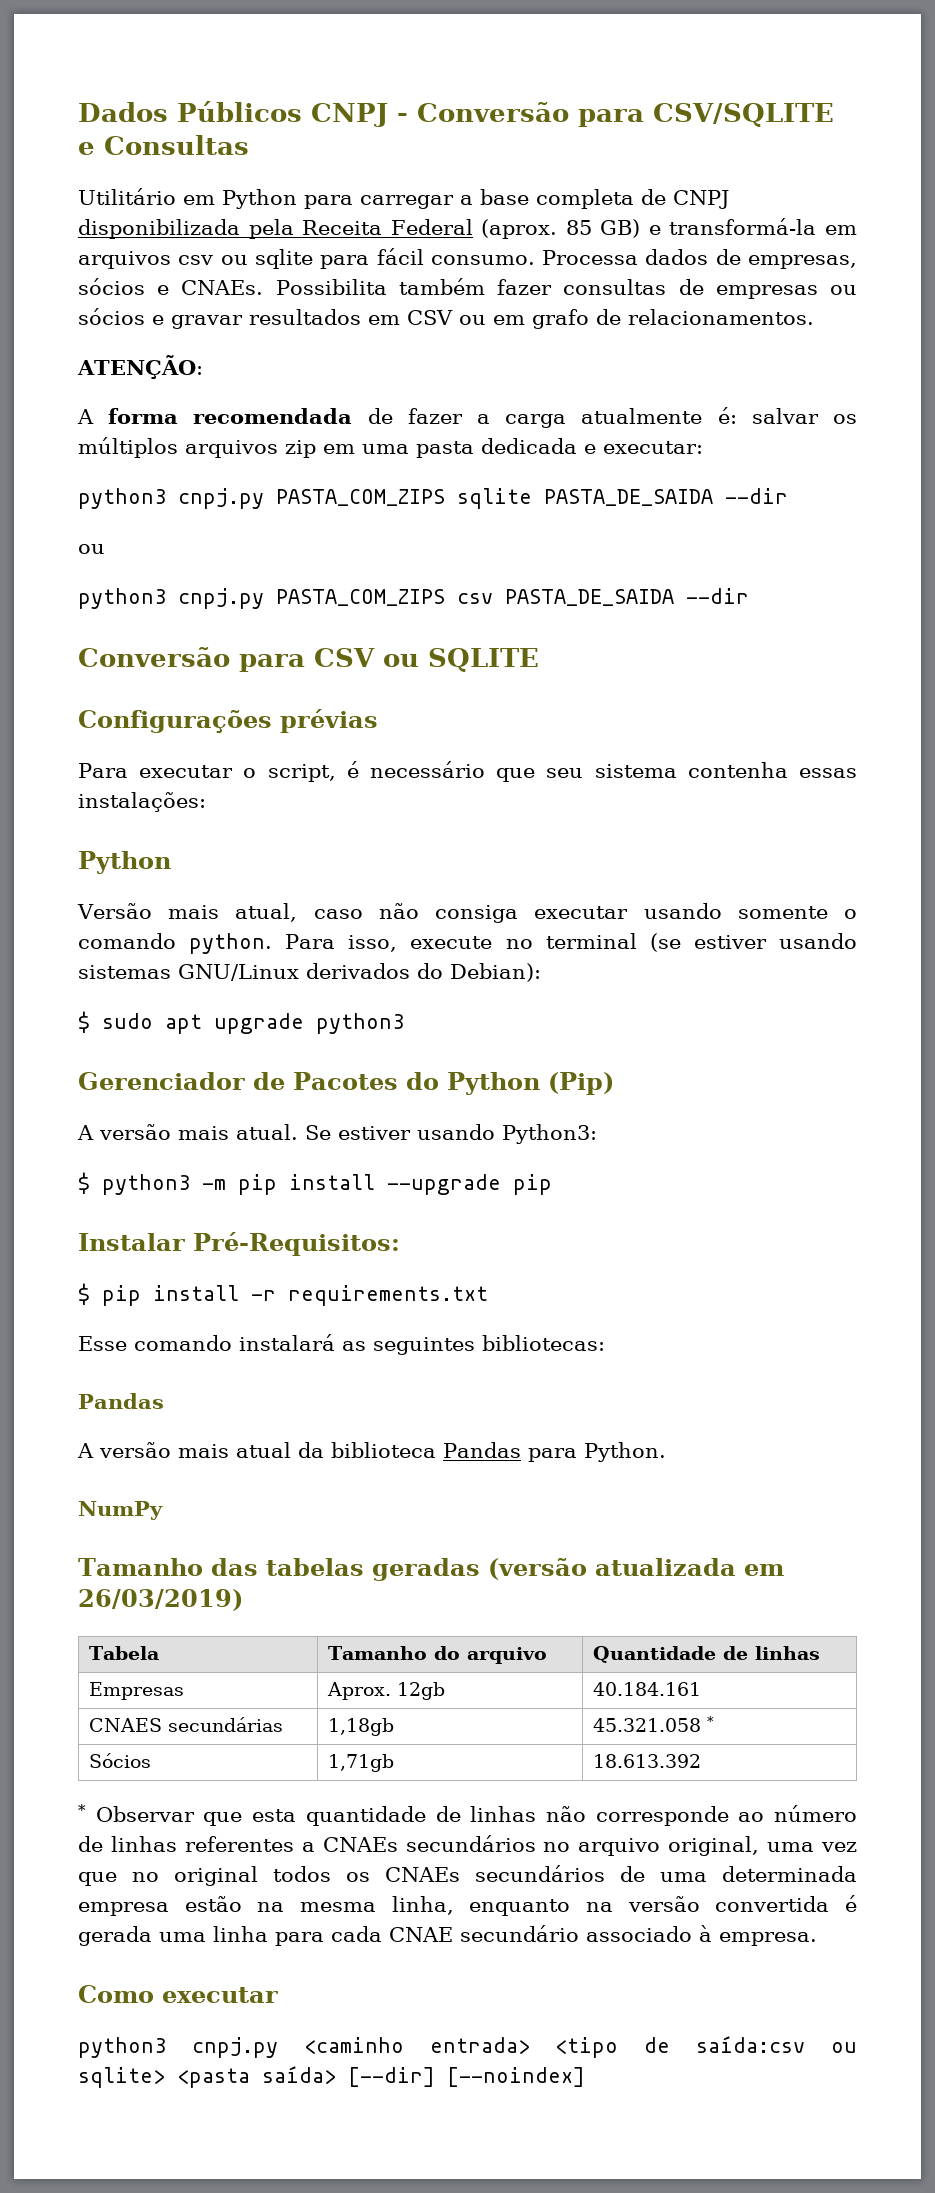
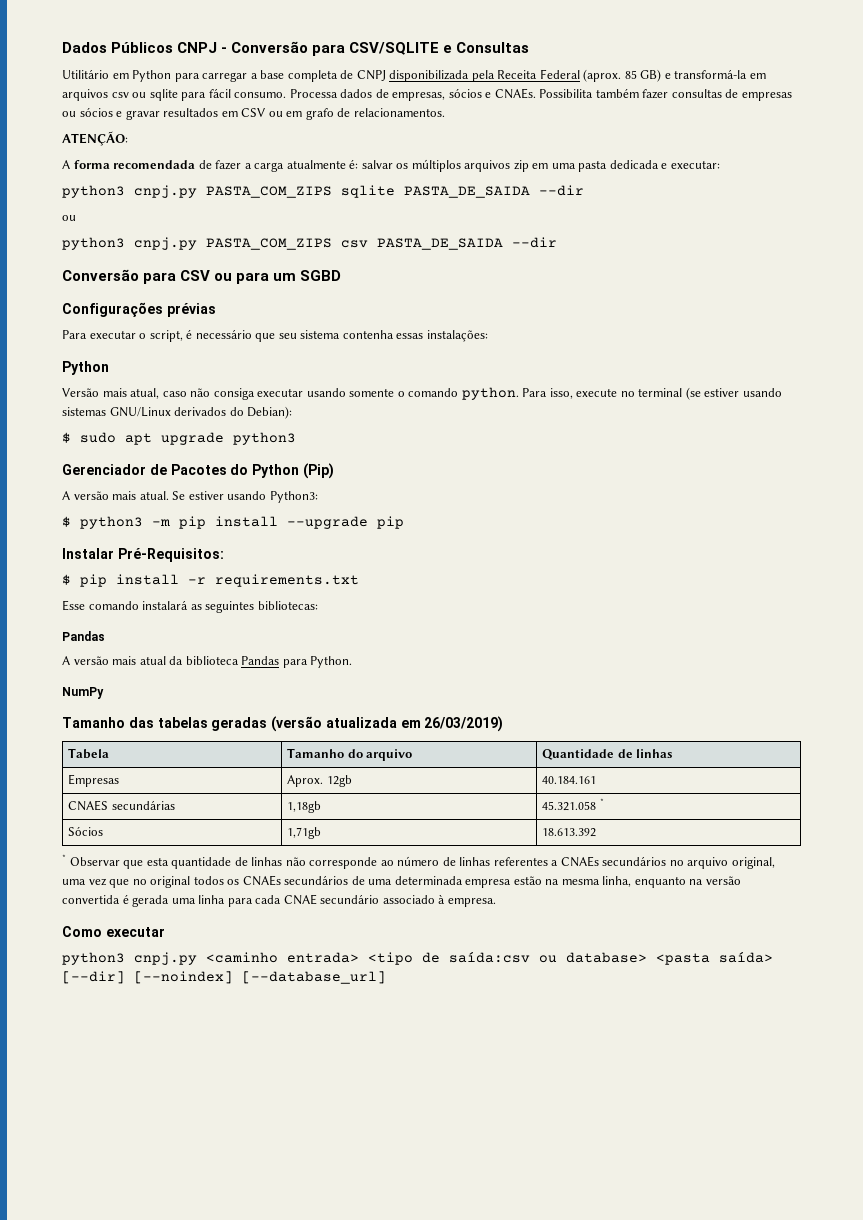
- Conversão para CSV ou SQLITE
+ Conversão para CSV ou para um SGBD
- python3 cnpj.py <caminho entrada> <tipo de saída:csv ou sqlite> <pasta saída> [--dir] [--noindex]
+ python3 cnpj.py <caminho entrada> <tipo de saída:csv ou database> <pasta saída> [--dir] [--noindex] [--database_url]

